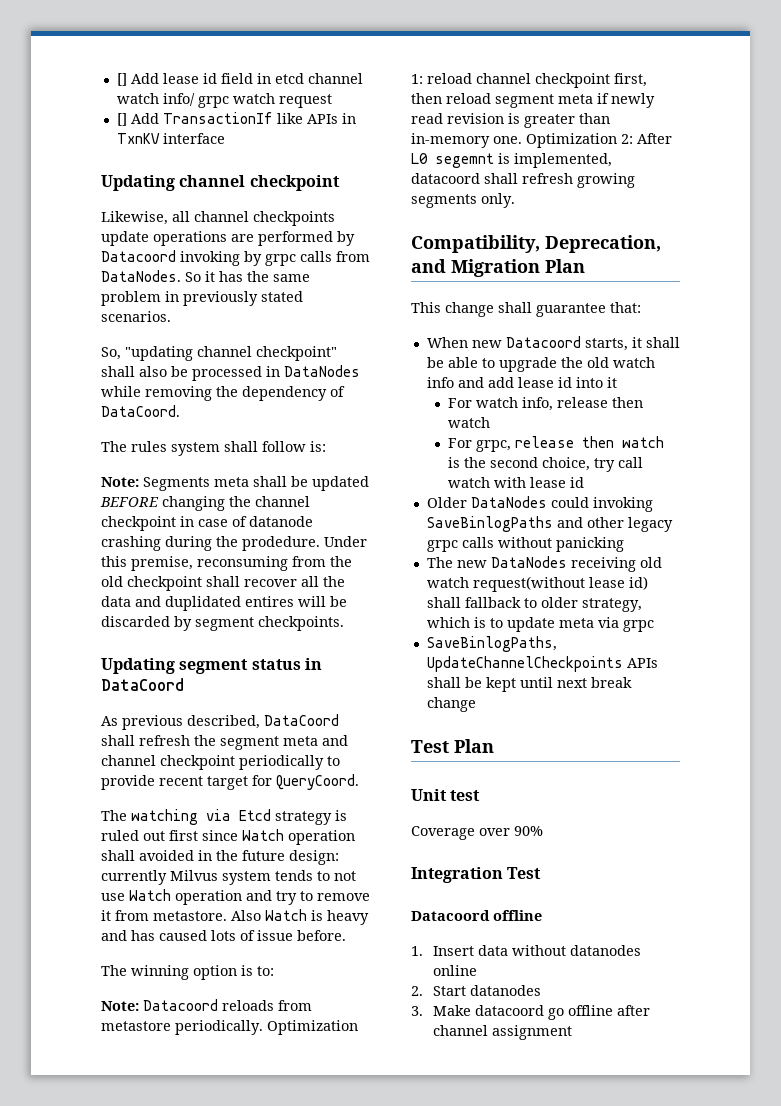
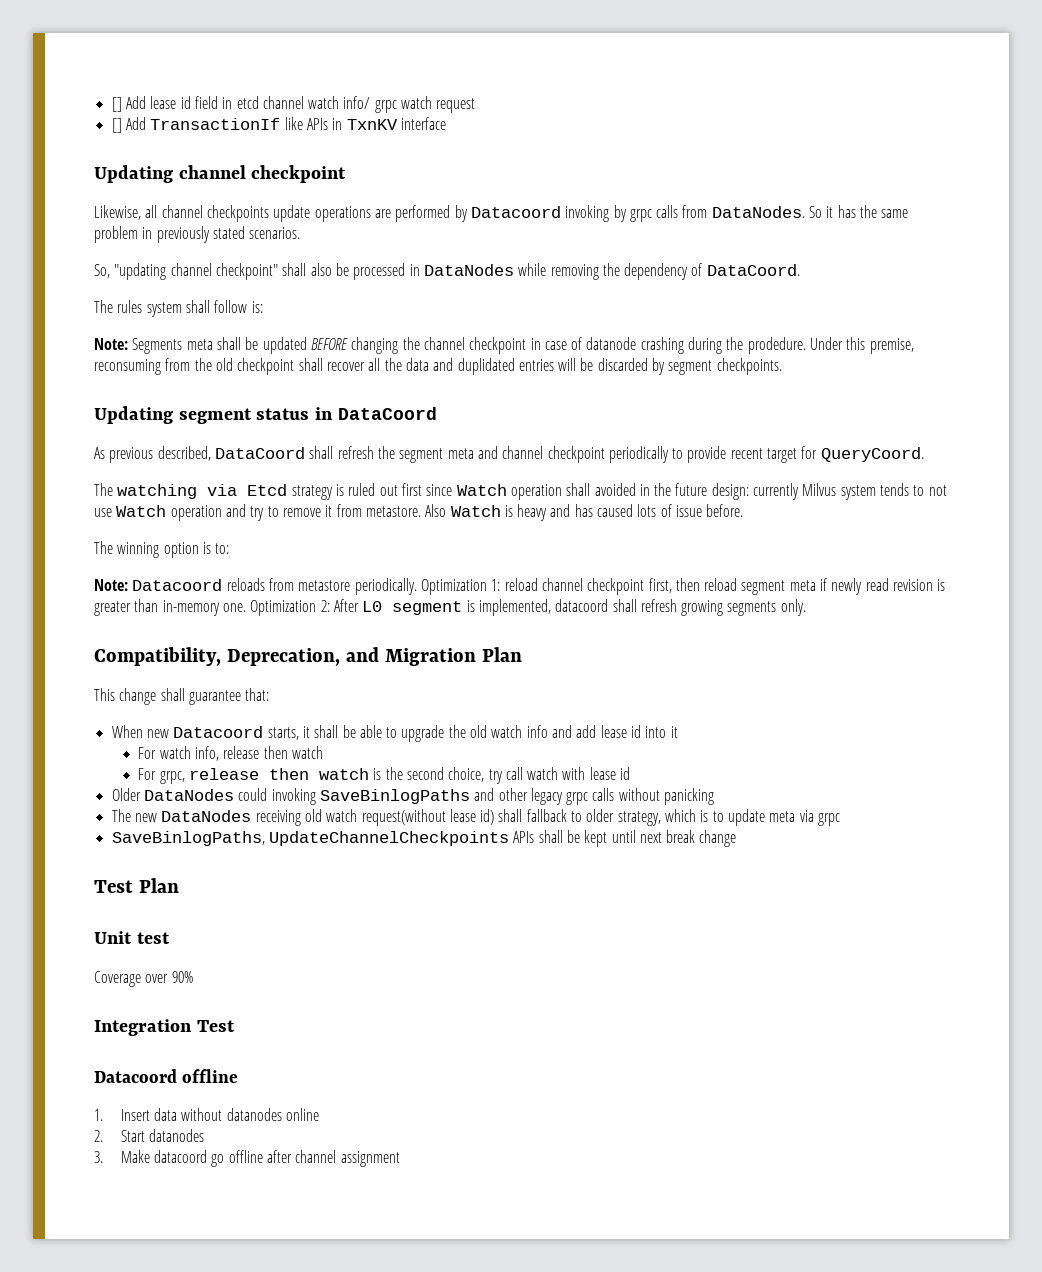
- Under this premise, reconsuming from the old checkpoint shall recover all the data and duplidated entires will be discarded by segment checkpoints.
+ Under this premise, reconsuming from the old checkpoint shall recover all the data and duplidated entries will be discarded by segment checkpoints.
- Optimization 2: After L0 segemnt is implemented, datacoord shall refresh growing segments only.
+ Optimization 2: After L0 segment is implemented, datacoord shall refresh growing segments only.

